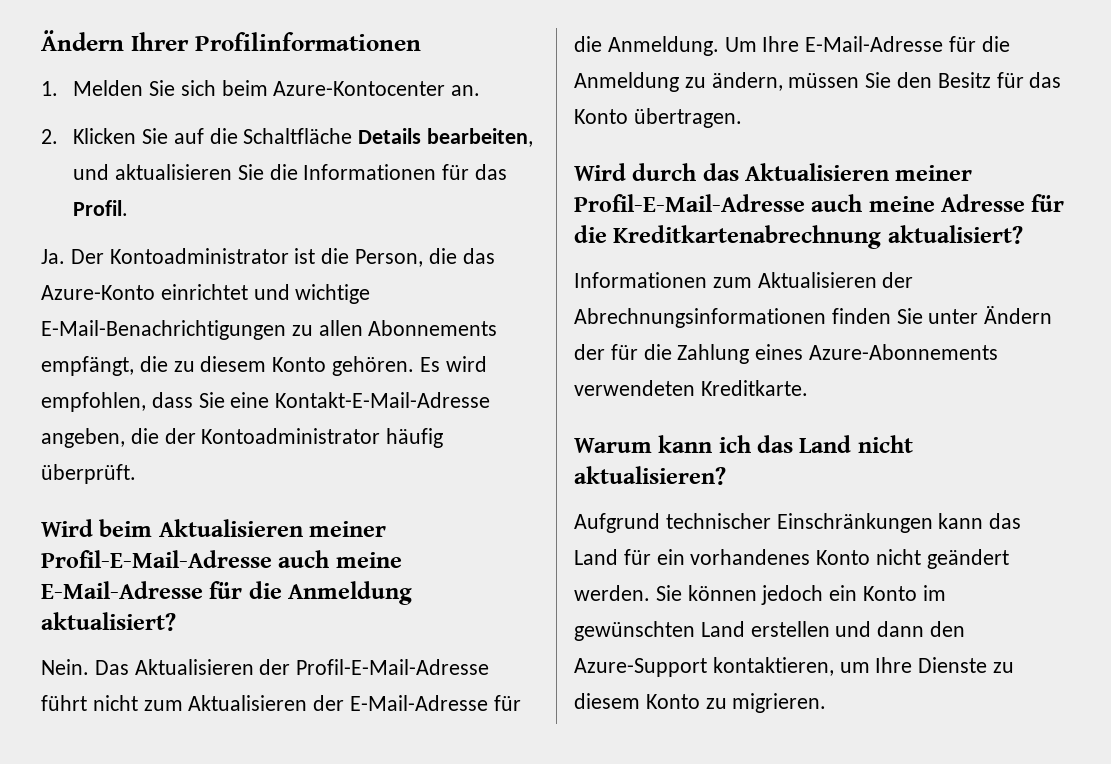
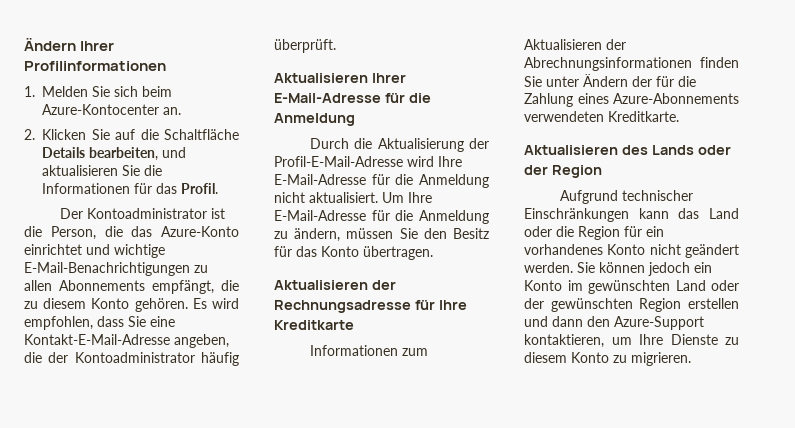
- Ja. Der Kontoadministrator ist die Person, die das Azure-Konto einrichtet und wichtige E-Mail-Benachrichtigungen zu allen Abonnements empfängt, die zu diesem Konto gehören.
+ Der Kontoadministrator ist die Person, die das Azure-Konto einrichtet und wichtige E-Mail-Benachrichtigungen zu allen Abonnements empfängt, die zu diesem Konto gehören.
- Wird beim Aktualisieren meiner Profil-E-Mail-Adresse auch meine E-Mail-Adresse für die Anmeldung aktualisiert?
- Nein. Das Aktualisieren der Profil-E-Mail-Adresse führt nicht zum Aktualisieren der E-Mail-Adresse für die Anmeldung.
+ Aktualisieren Ihrer E-Mail-Adresse für die Anmeldung
+ Durch die Aktualisierung der Profil-E-Mail-Adresse wird Ihre E-Mail-Adresse für die Anmeldung nicht aktualisiert.
- Wird durch das Aktualisieren meiner Profil-E-Mail-Adresse auch meine Adresse für die Kreditkartenabrechnung aktualisiert?
+ Aktualisieren der Rechnungsadresse für Ihre Kreditkarte
- Warum kann ich das Land nicht aktualisieren?
+ Aktualisieren des Lands oder der Region
- Aufgrund technischer Einschränkungen kann das Land für ein vorhandenes Konto nicht geändert werden.
+ Aufgrund technischer Einschränkungen kann das Land oder die Region für ein vorhandenes Konto nicht geändert werden.
- Sie können jedoch ein Konto im gewünschten Land erstellen und dann den Azure-Support kontaktieren, um Ihre Dienste zu diesem Konto zu migrieren.
+ Sie können jedoch ein Konto im gewünschten Land oder der gewünschten Region erstellen und dann den Azure-Support kontaktieren, um Ihre Dienste zu diesem Konto zu migrieren.

